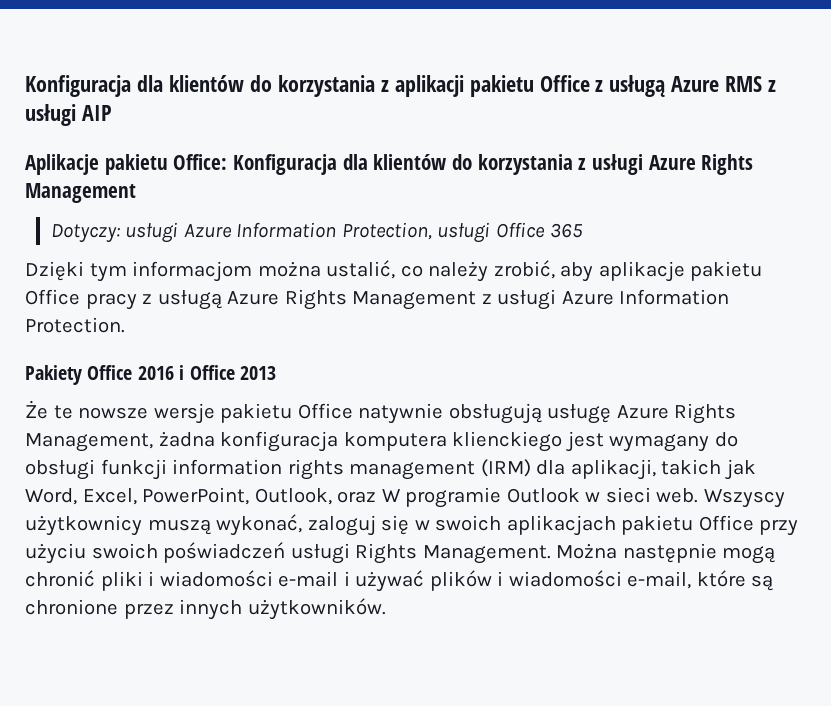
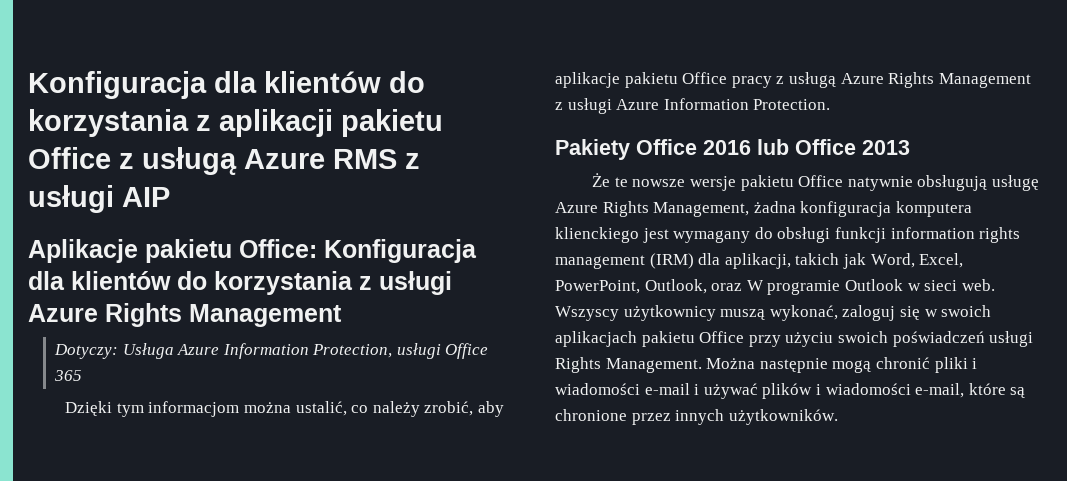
- Dotyczy: usługi Azure Information Protection, usługi Office 365
+ Dotyczy: Usługa Azure Information Protection, usługi Office 365
- Pakiety Office 2016 i Office 2013
+ Pakiety Office 2016 lub Office 2013

